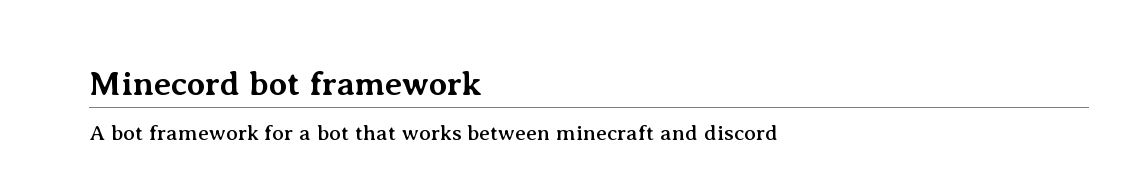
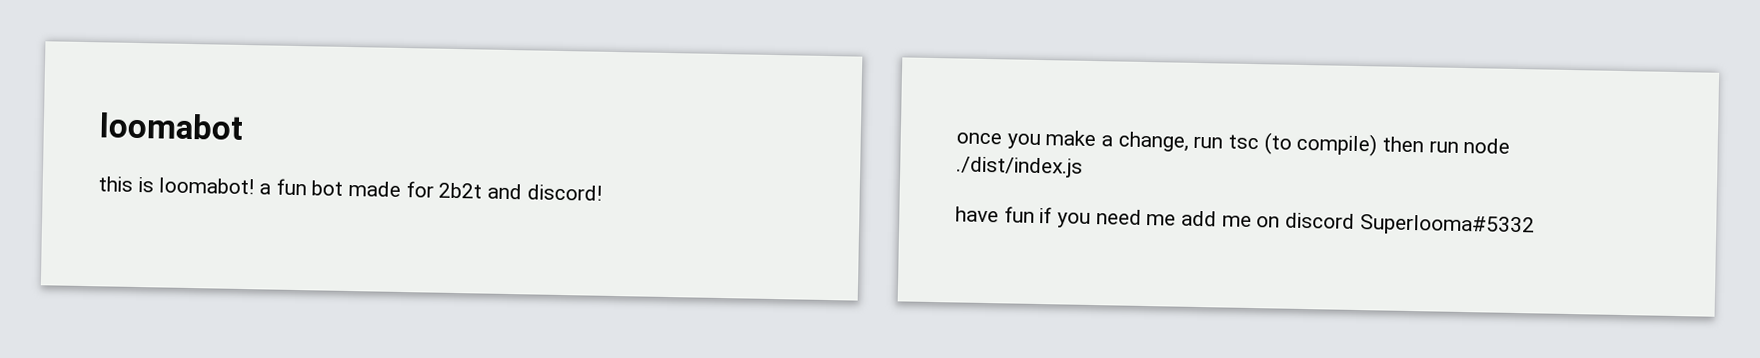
- Minecord bot framework
- A bot framework for a bot that works between minecraft and discord
+ loomabot
+ this is loomabot! a fun bot made for 2b2t and discord!
+ once you make a change, run tsc (to compile) then run node ./dist/index.js
+ have fun if you need me add me on discord Superlooma#5332

